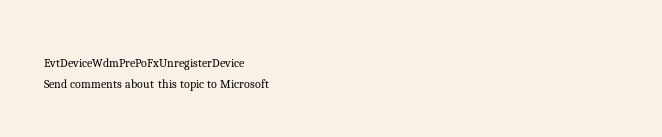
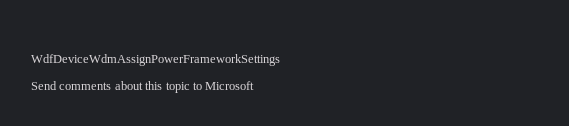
- EvtDeviceWdmPrePoFxUnregisterDevice
+ WdfDeviceWdmAssignPowerFrameworkSettings

